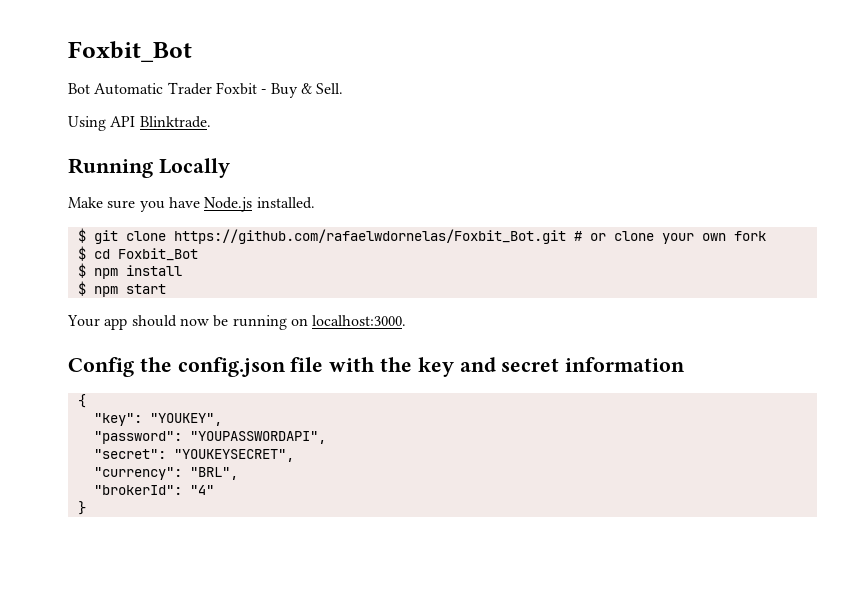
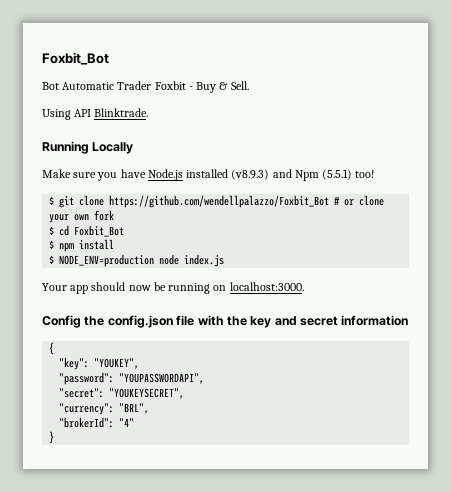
- Make sure you have Node.js installed.
+ Make sure you have Node.js installed (v8.9.3) and Npm (5.5.1) too!
- $ git clone https://github.com/rafaelwdornelas/Foxbit_Bot.git # or clone your own fork
+ $ git clone https://github.com/wendellpalazzo/Foxbit_Bot # or clone your own fork
- $ npm start
+ $ NODE_ENV=production node index.js

